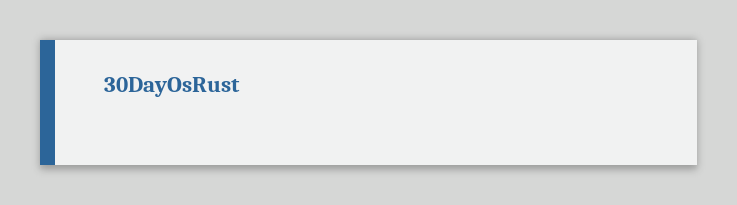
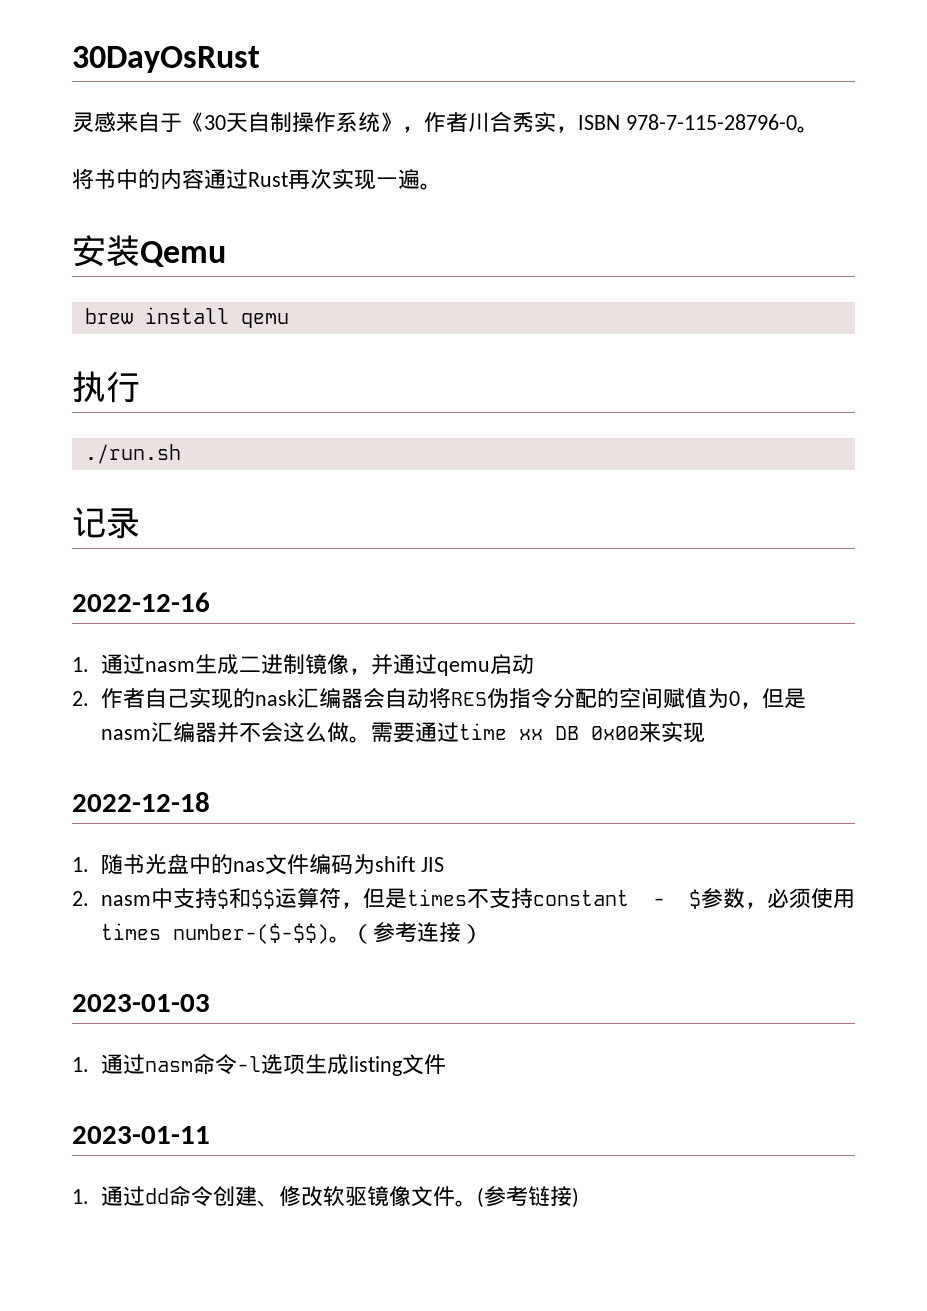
+ 灵感来自于《30天自制操作系统》，作者川合秀实，ISBN 978-7-115-28796-0。
+ 将书中的内容通过Rust再次实现一遍。
+ 安装Qemu
+ brew install qemu
+ 执行
+ ./run.sh
+ 记录
+ 2022-12-16
+ 1.通过nasm生成二进制镜像，并通过qemu启动
+ 2.作者自己实现的nask汇编器会自动将RES伪指令分配的空间赋值为0，但是nasm汇编器并不会这么做。需要通过time xx DB 0x00来实现
+ 2022-12-18
+ 1.随书光盘中的nas文件编码为shift JIS
+ 2. nasm中支持$和$$运算符，但是times不支持constant - $参数，必须使用times number-($-$$)。（参考连接）
+ 2023-01-03
+ 1.通过nasm命令-l选项生成listing文件
+ 2023-01-11
+ 1.通过dd命令创建、修改软驱镜像文件。(参考链接)

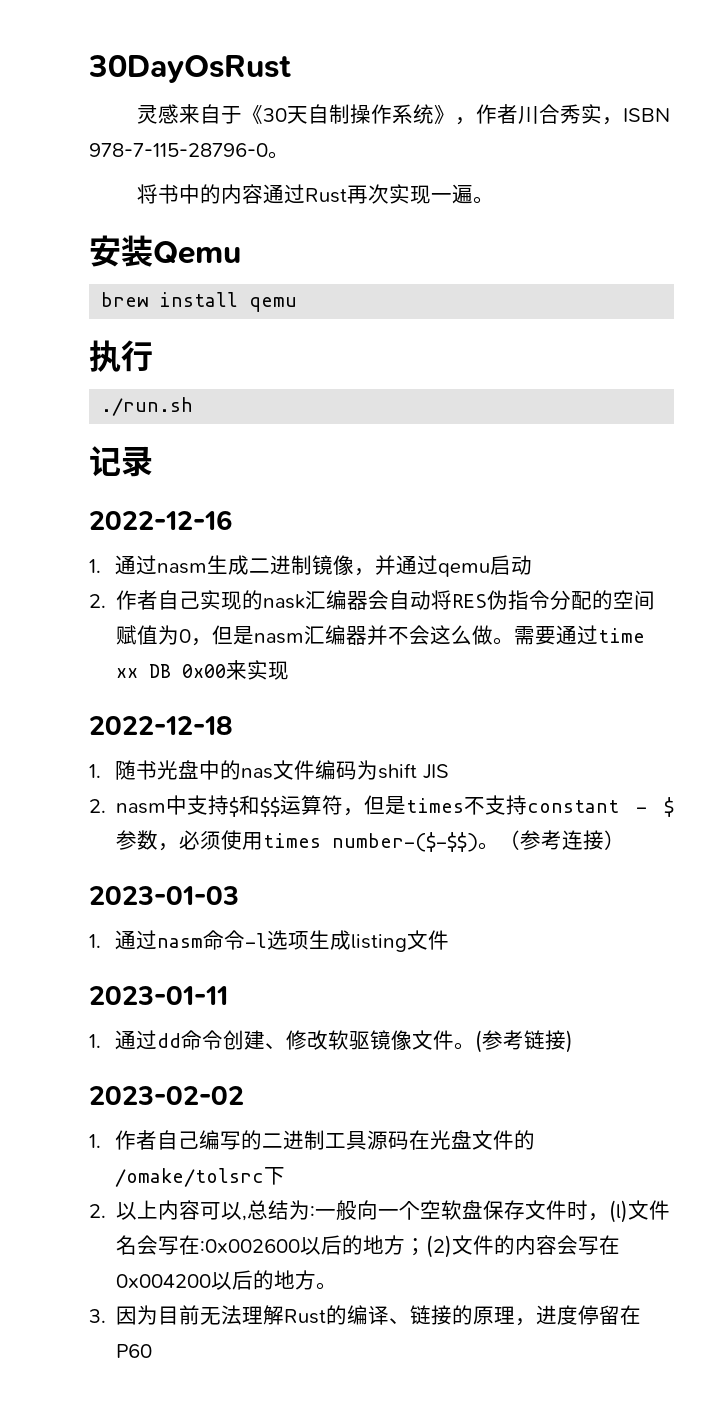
+ 2023-02-02
+ 1.作者自己编写的二进制工具源码在光盘文件的/omake/tolsrc下
+ 2.以上内容可以,总结为:一般向一个空软盘保存文件时，(l)文件名会写在:0x002600以后的地方；(2)文件的内容会写在0x004200以后的地方。
+ 3.因为目前无法理解Rust的编译、链接的原理，进度停留在P60

